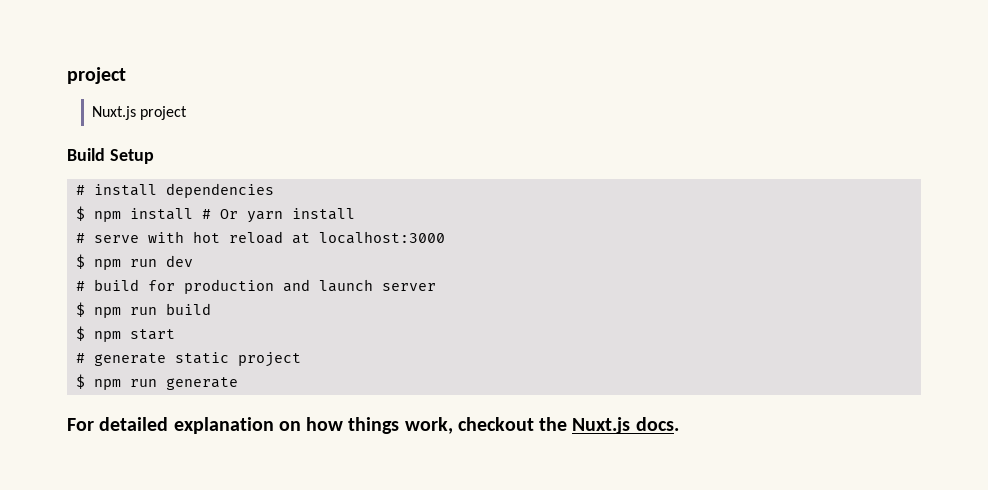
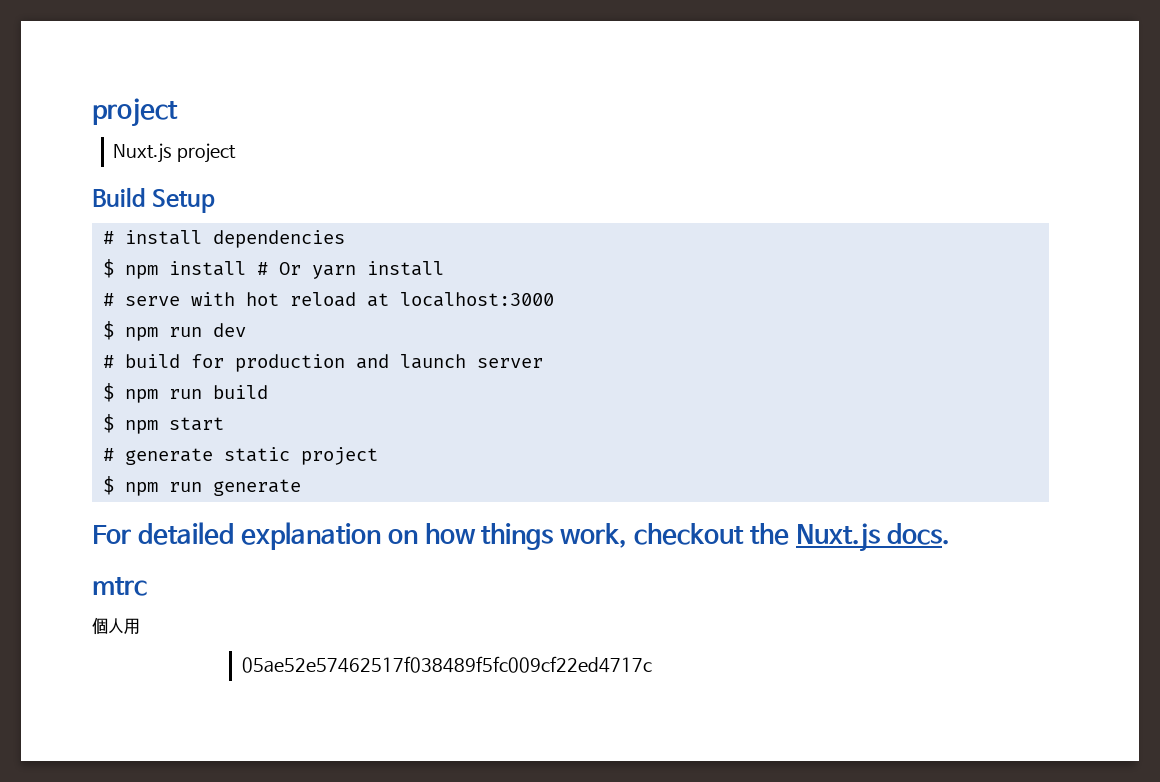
+ mtrc
+ 個人用
+ 05ae52e57462517f038489f5fc009cf22ed4717c

